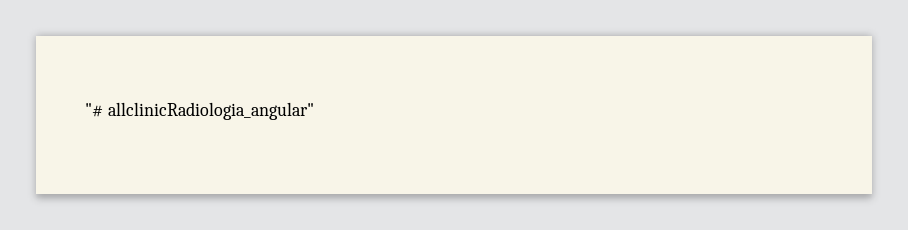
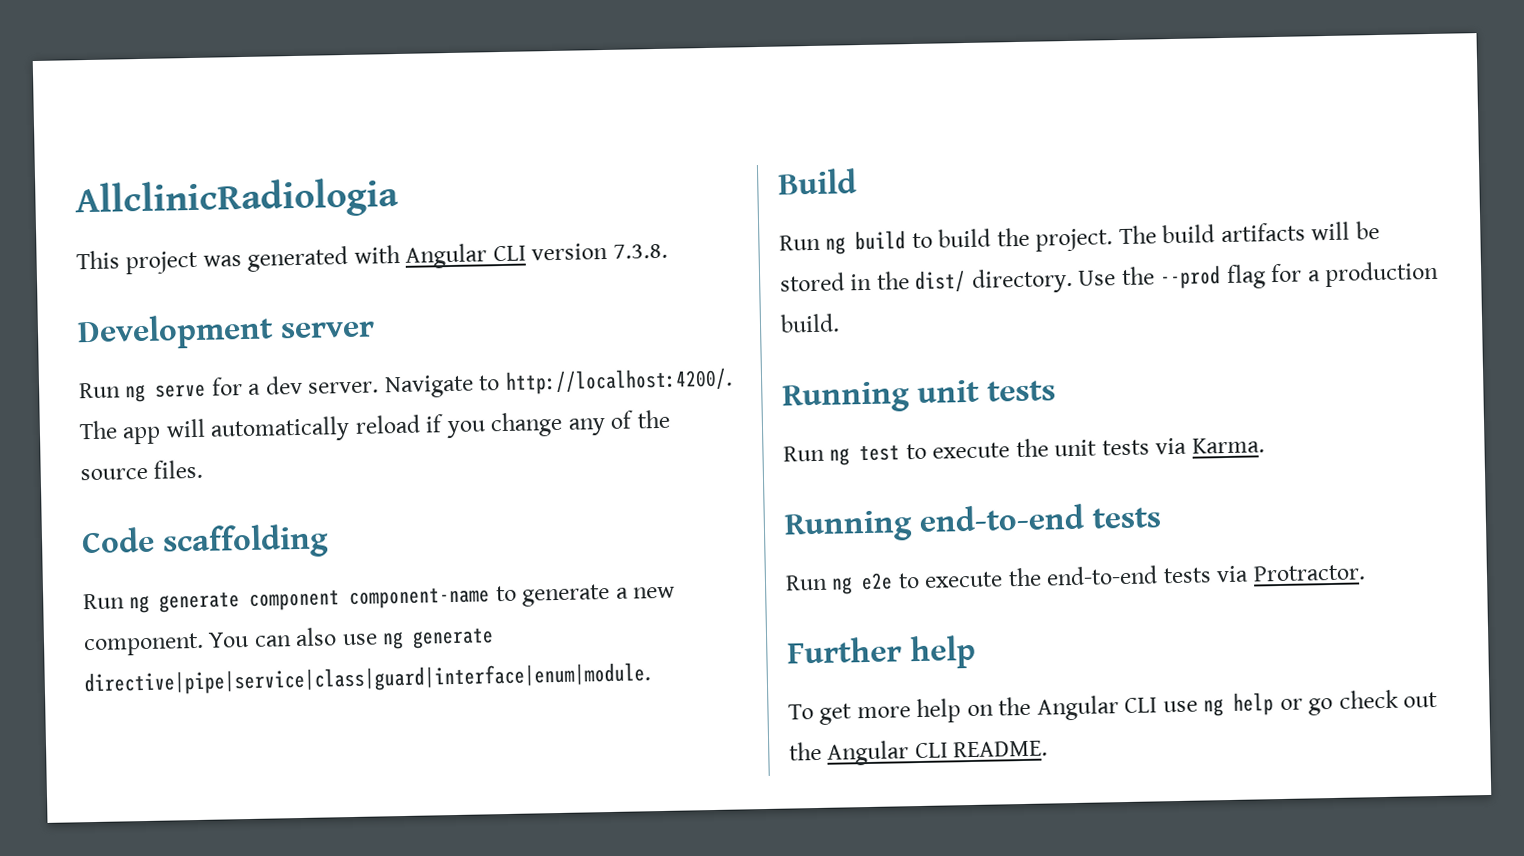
- "# allclinicRadiologia_angular"
+ AllclinicRadiologia
+ This project was generated with Angular CLI version 7.3.8.
+ Development server
+ Run ng serve for a dev server. Navigate to http://localhost:4200/. The app will automatically reload if you change any of the source files.
+ Code scaffolding
+ Run ng generate component component-name to generate a new component. You can also use ng generate directive|pipe|service|class|guard|interface|enum|module.
+ Build
+ Run ng build to build the project. The build artifacts will be stored in the dist/ directory. Use the --prod flag for a production build.
+ Running unit tests
+ Run ng test to execute the unit tests via Karma.
+ Running end-to-end tests
+ Run ng e2e to execute the end-to-end tests via Protractor.
+ Further help
+ To get more help on the Angular CLI use ng help or go check out the Angular CLI README.

